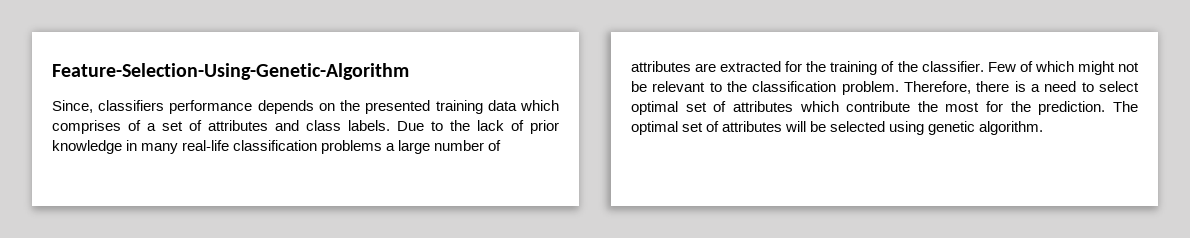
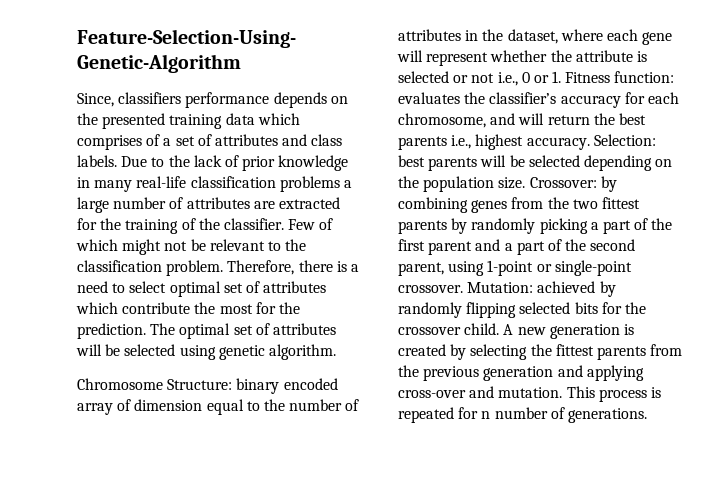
+ Chromosome Structure: binary encoded array of dimension equal to the number of attributes in the dataset, where each gene will represent whether the attribute is selected or not i.e., 0 or 1. Fitness function: evaluates the classifier’s accuracy for each chromosome, and will return the best parents i.e., highest accuracy. Selection: best parents will be selected depending on the population size. Crossover: by combining genes from the two fittest parents by randomly picking a part of the first parent and a part of the second parent, using 1-point or single-point crossover. Mutation: achieved by randomly flipping selected bits for the crossover child. A new generation is created by selecting the fittest parents from the previous generation and applying cross-over and mutation. This process is repeated for n number of generations.

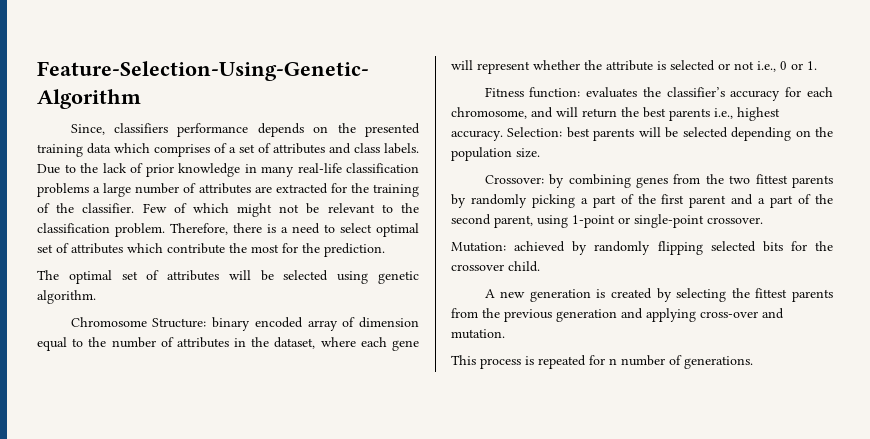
- Therefore, there is a need to select optimal set of attributes which contribute the most for the prediction. The optimal set of attributes will be selected using genetic algorithm.
+ Therefore, there is a need to select optimal set of attributes which contribute the most for the prediction.
+ The optimal set of attributes will be selected using genetic algorithm.
- Chromosome Structure: binary encoded array of dimension equal to the number of attributes in the dataset, where each gene will represent whether the attribute is selected or not i.e., 0 or 1. Fitness function: evaluates the classifier’s accuracy for each chromosome, and will return the best parents i.e., highest accuracy.
+ Chromosome Structure: binary encoded array of dimension equal to the number of attributes in the dataset, where each gene will represent whether the attribute is selected or not i.e., 0 or 1.
+ Fitness function: evaluates the classifier’s accuracy for each chromosome, and will return the best parents i.e., highest accuracy.
- best parents will be selected depending on the population size. Crossover:
+ best parents will be selected depending on the population size.
+ Crossover:
- by combining genes from the two fittest parents by randomly picking a part of the first parent and a part of the second parent, using 1-point or single-point crossover. Mutation:
+ by combining genes from the two fittest parents by randomly picking a part of the first parent and a part of the second parent, using 1-point or single-point crossover.
+ Mutation:
- achieved by randomly flipping selected bits for the crossover child. A new generation is created by selecting the fittest parents from the previous generation and applying cross-over and mutation. This process is repeated for n number of generations.
+ achieved by randomly flipping selected bits for the crossover child.
+ A new generation is created by selecting the fittest parents from the previous generation and applying cross-over and mutation.
+ This process is repeated for n number of generations.

